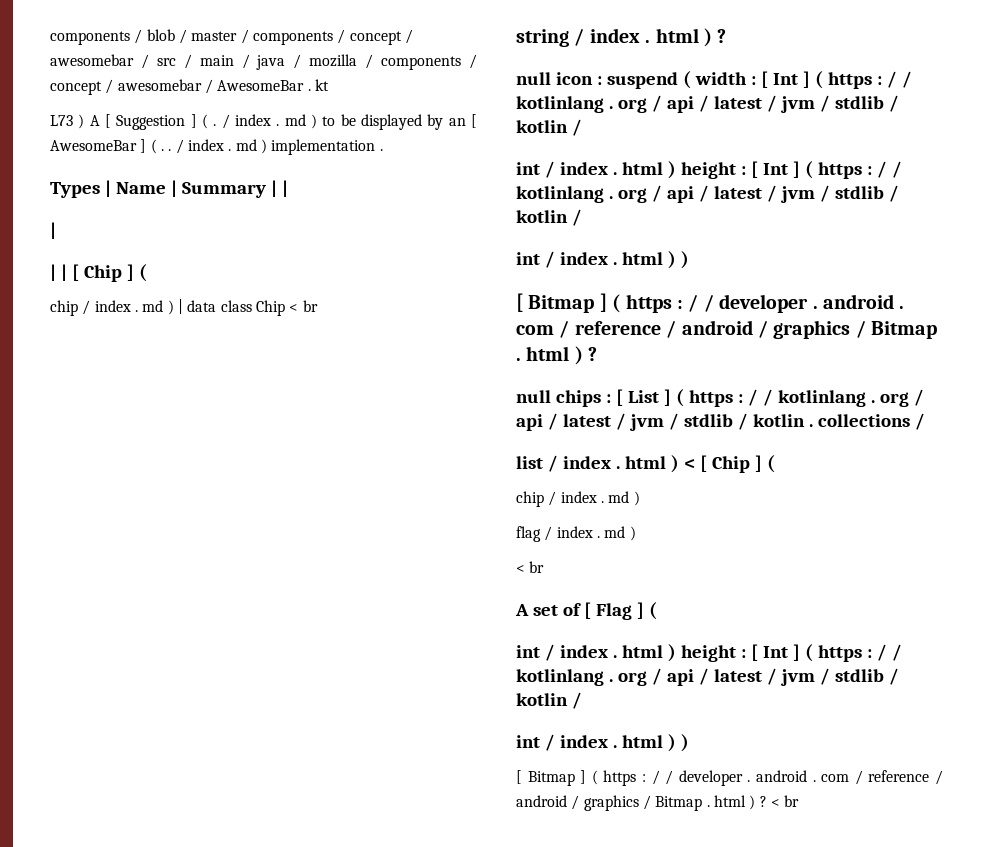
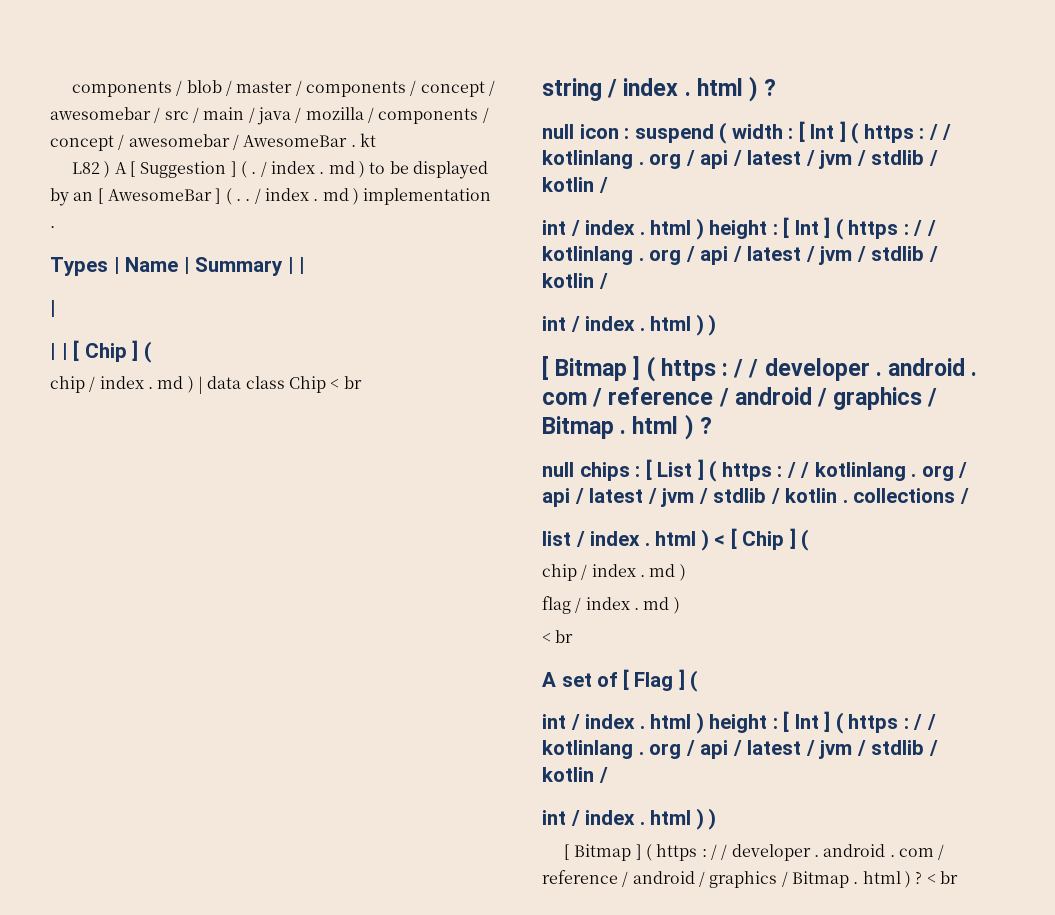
- L73 ) A [ Suggestion ] ( .
+ L82 ) A [ Suggestion ] ( .

